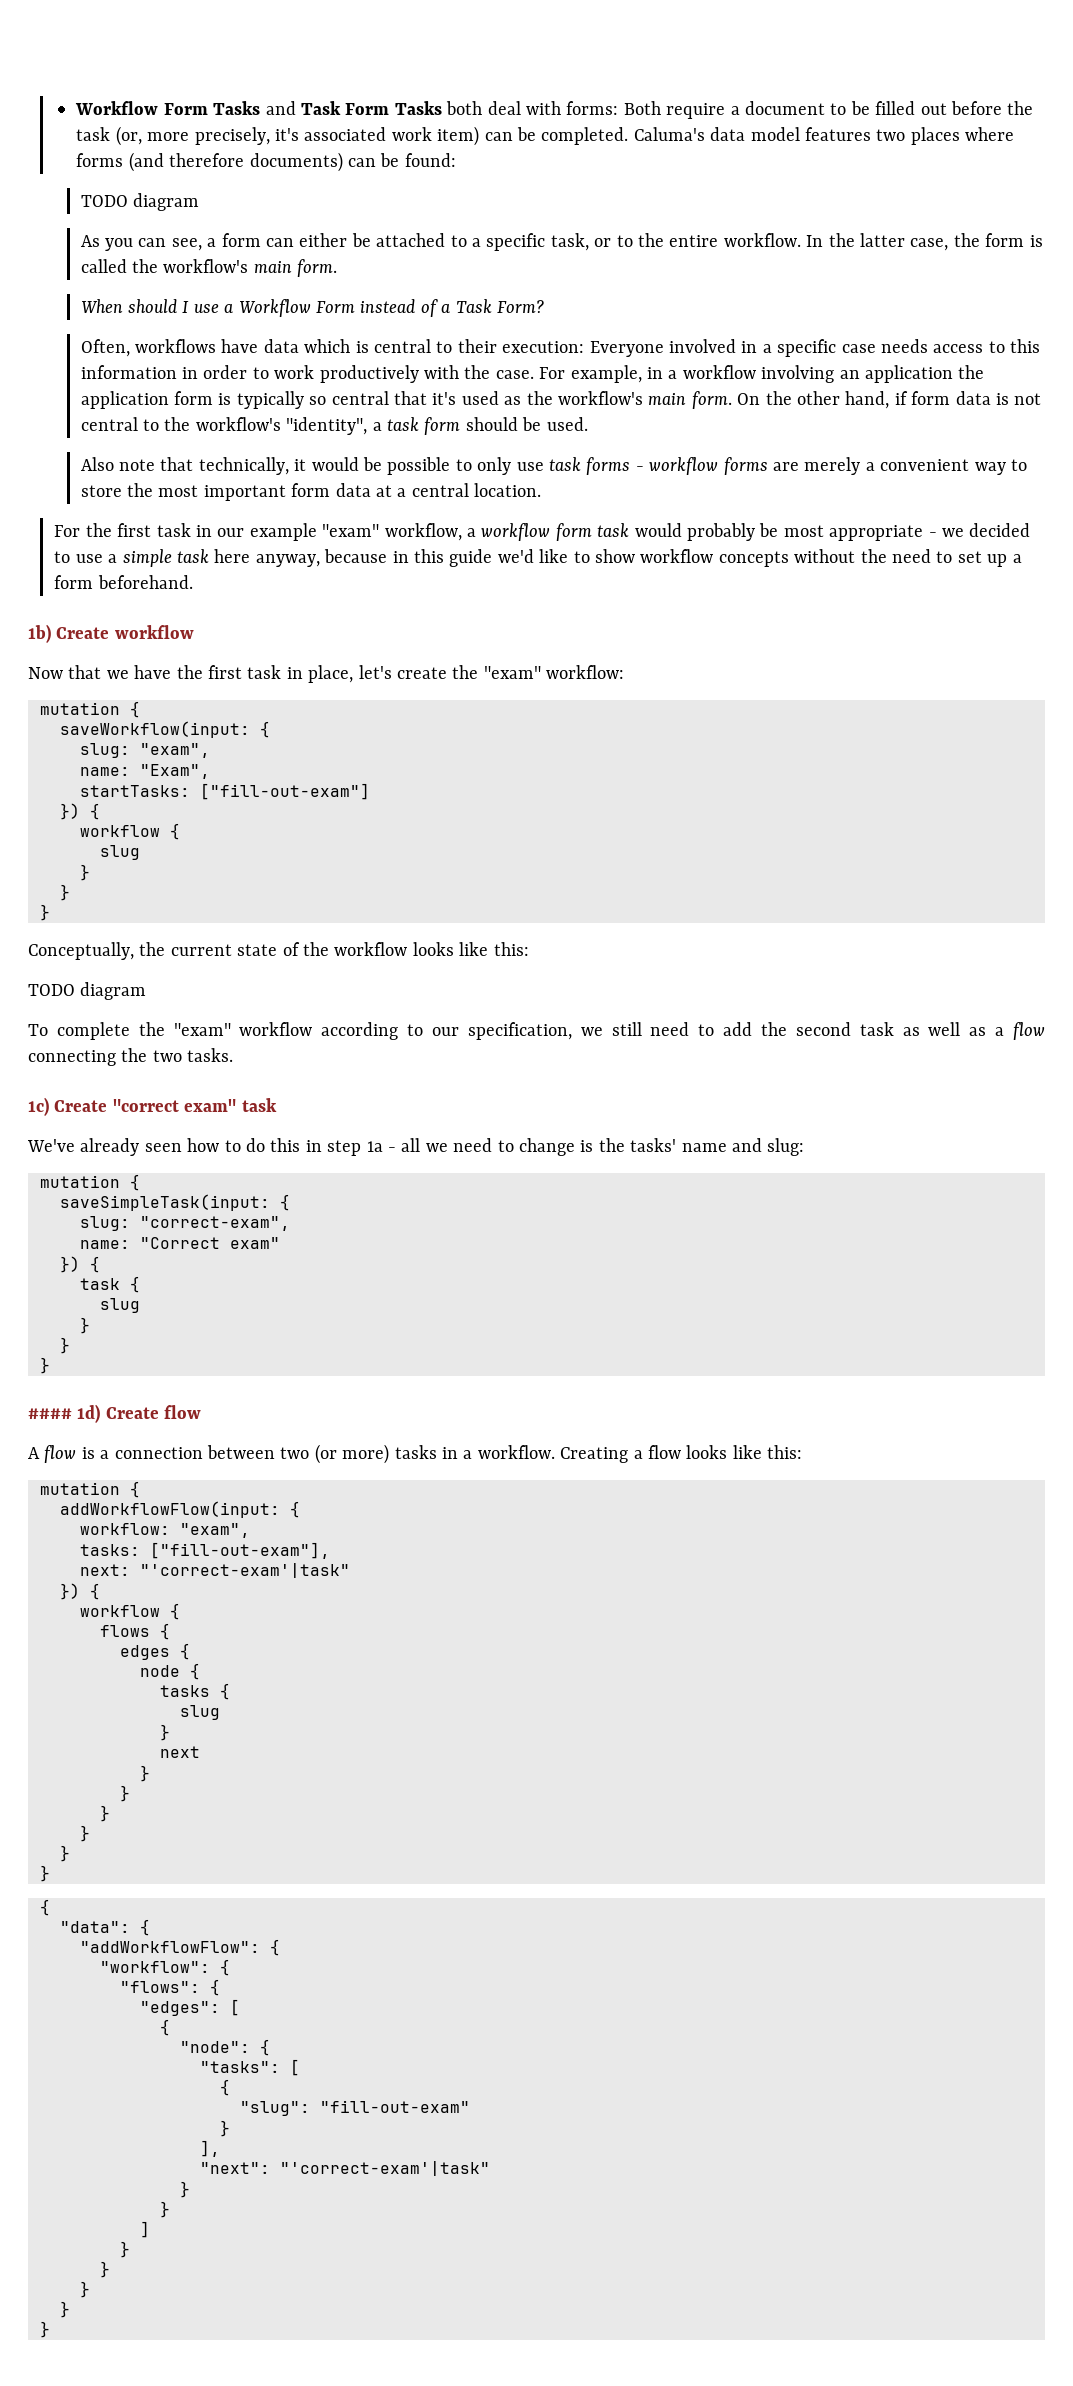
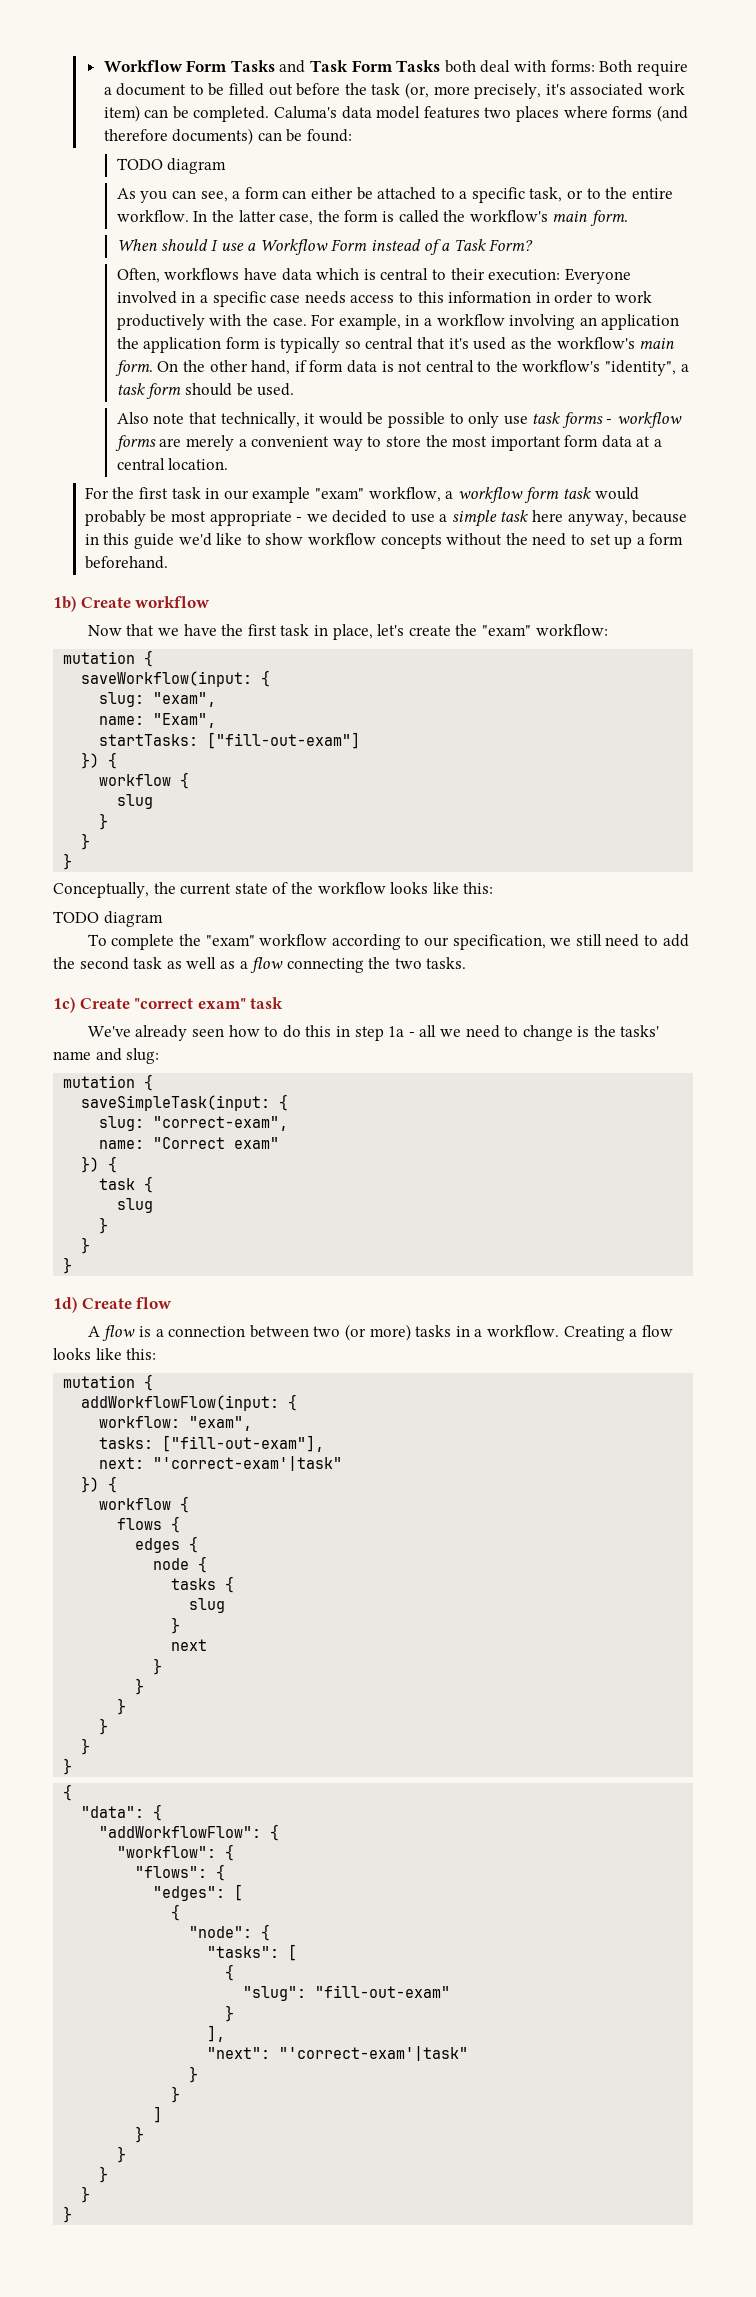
- #### 1d) Create flow
+ 1d) Create flow

